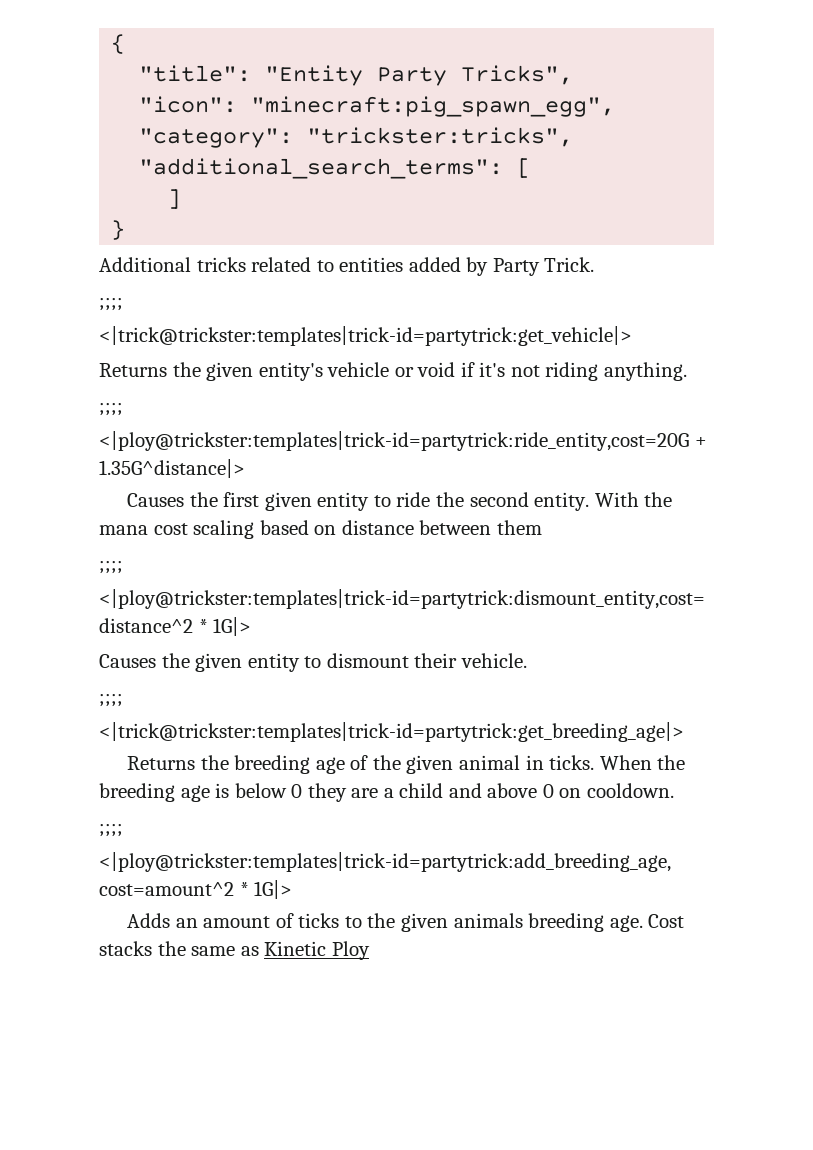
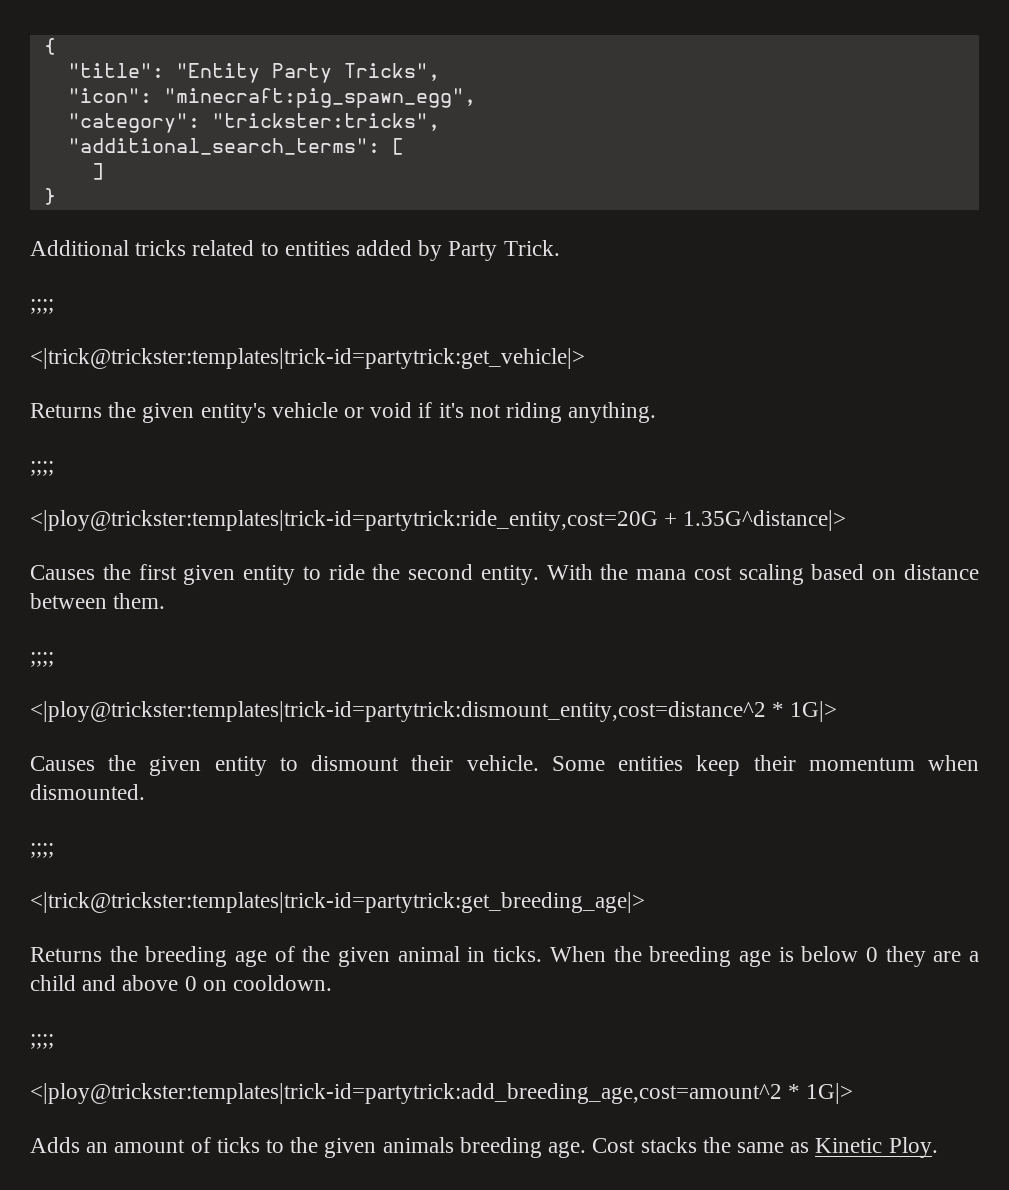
- With the mana cost scaling based on distance between them
+ With the mana cost scaling based on distance between them.
+ Some entities keep their momentum when dismounted.
- Cost stacks the same as Kinetic Ploy
+ Cost stacks the same as Kinetic Ploy.

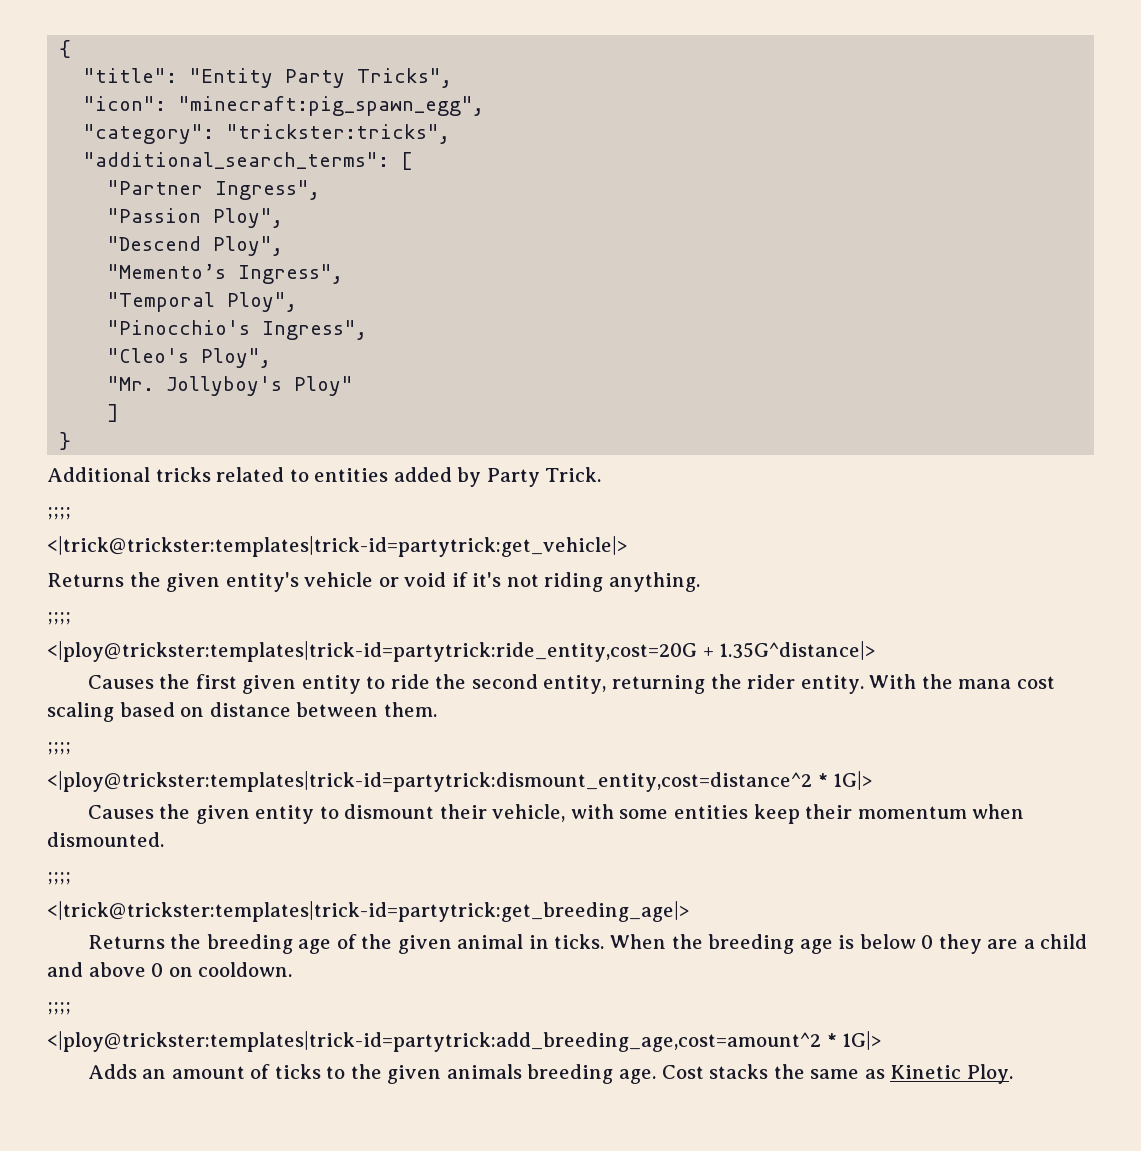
+ "Partner Ingress",
+ "Passion Ploy",
+ "Descend Ploy",
+ "Memento’s Ingress",
+ "Temporal Ploy",
+ "Pinocchio's Ingress",
+ "Cleo's Ploy",
+ "Mr. Jollyboy's Ploy"
- Causes the first given entity to ride the second entity.
+ Causes the first given entity to ride the second entity, returning the rider entity.
- Causes the given entity to dismount their vehicle. Some entities keep their momentum when dismounted.
+ Causes the given entity to dismount their vehicle, with some entities keep their momentum when dismounted.

